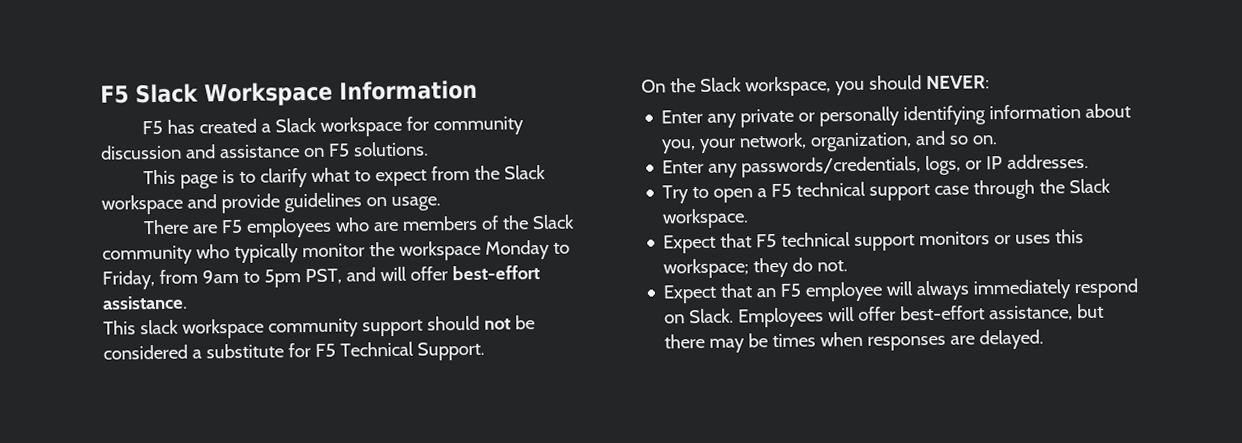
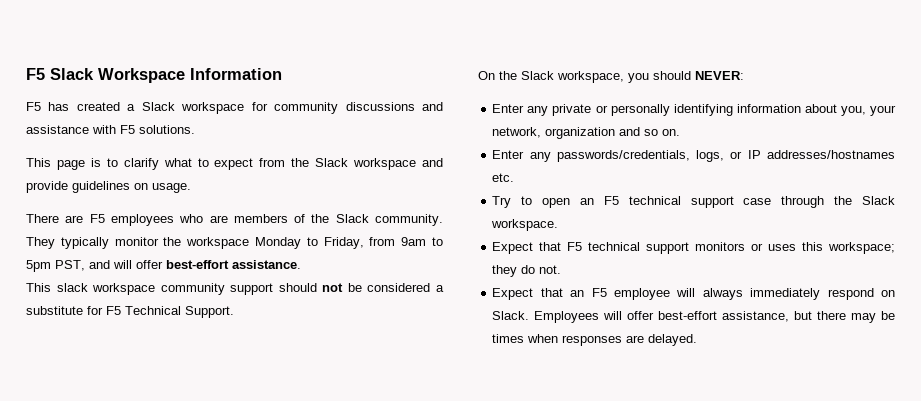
- F5 has created a Slack workspace for community discussion and assistance on F5 solutions.
+ F5 has created a Slack workspace for community discussions and assistance with F5 solutions.
- There are F5 employees who are members of the Slack community who typically monitor the workspace Monday to Friday, from 9am to 5pm PST, and will offer best-effort assistance.
+ There are F5 employees who are members of the Slack community. They typically monitor the workspace Monday to Friday, from 9am to 5pm PST, and will offer best-effort assistance.
- Enter any private or personally identifying information about you, your network, organization, and so on.
+ Enter any private or personally identifying information about you, your network, organization and so on.
- Enter any passwords/credentials, logs, or IP addresses.
+ Enter any passwords/credentials, logs, or IP addresses/hostnames etc.
- Try to open a F5 technical support case through the Slack workspace.
+ Try to open an F5 technical support case through the Slack workspace.

